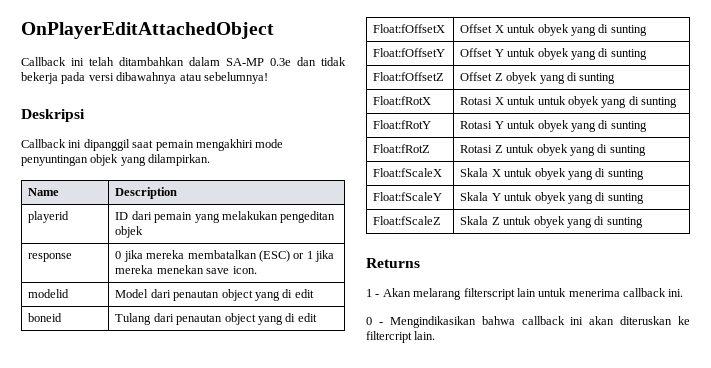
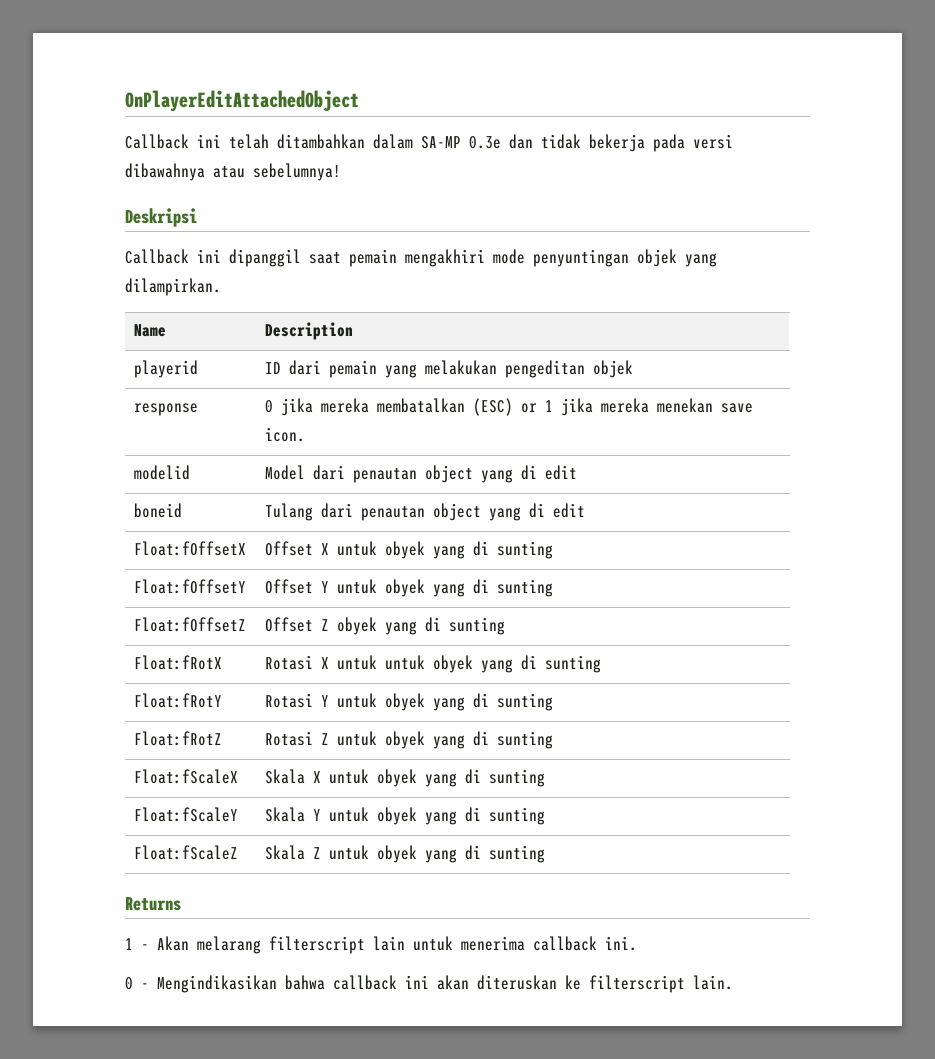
- 0 - Mengindikasikan bahwa callback ini akan diteruskan ke filtercript lain.
+ 0 - Mengindikasikan bahwa callback ini akan diteruskan ke filterscript lain.

